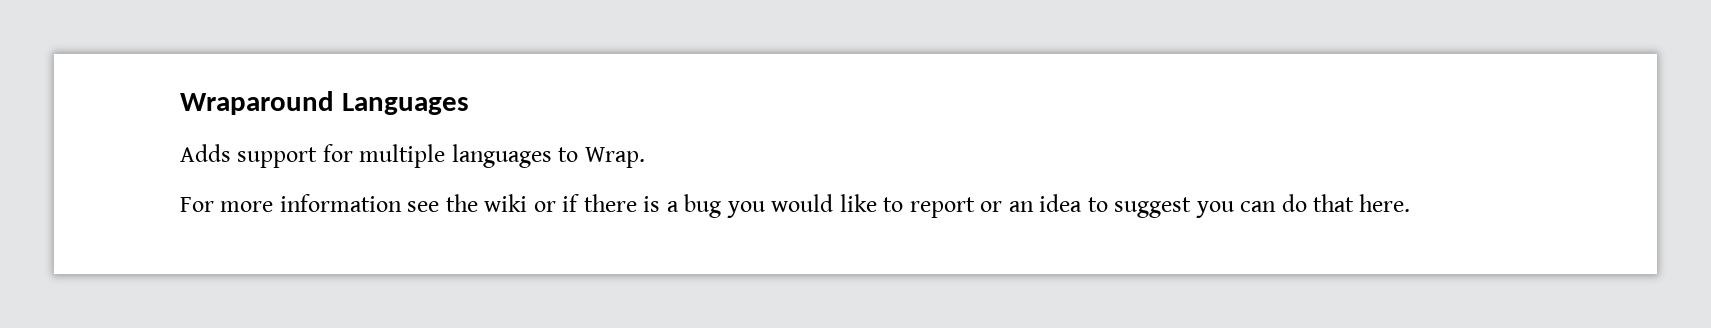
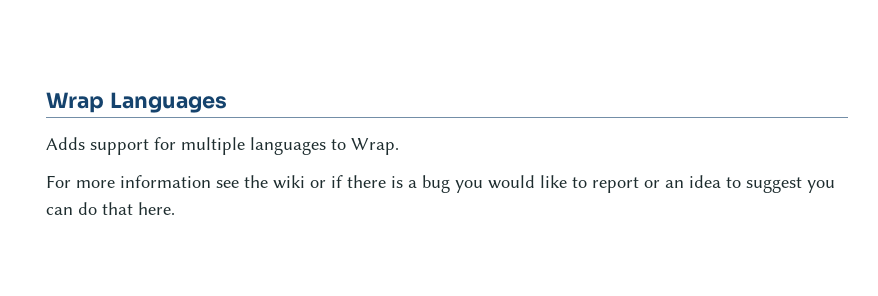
- Wraparound Languages
+ Wrap Languages

